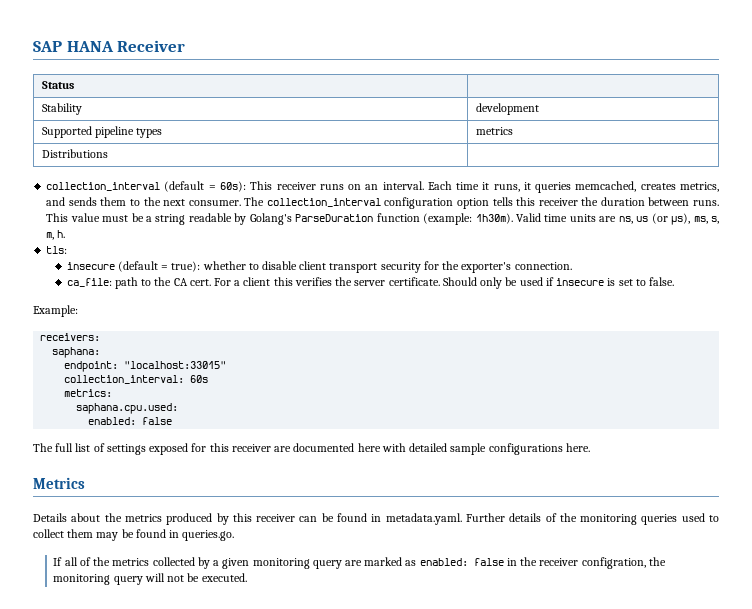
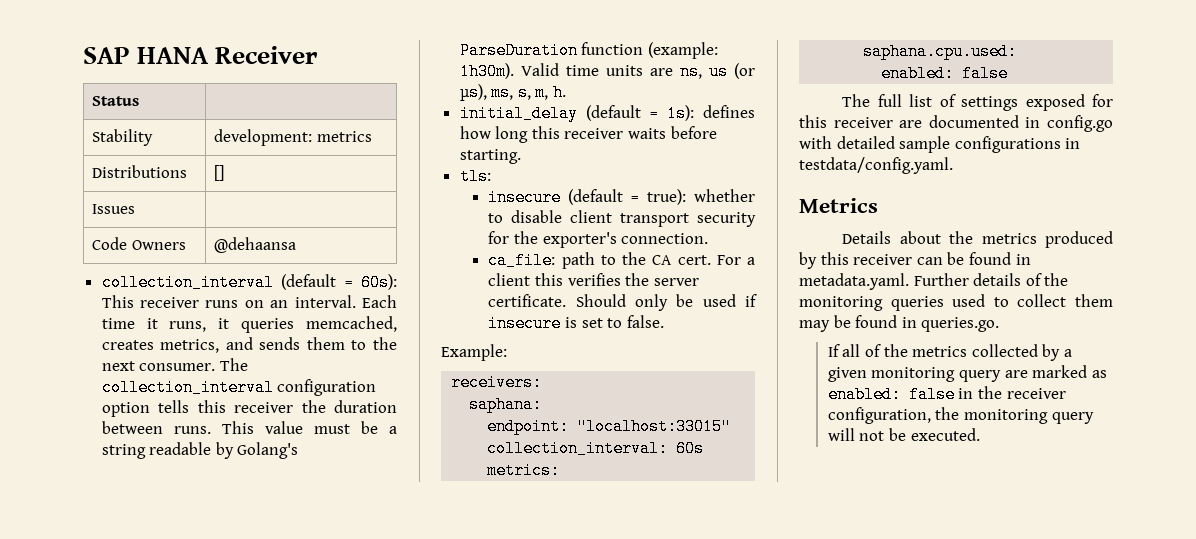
- Stability | development
- Supported pipeline types | metrics
- Distributions |
+ Stability | development: metrics
+ Distributions | []
+ Issues |
+ Code Owners | @dehaansa
+ initial_delay (default = 1s): defines how long this receiver waits before starting.
- The full list of settings exposed for this receiver are documented here with detailed sample configurations here.
+ The full list of settings exposed for this receiver are documented in config.go with detailed sample configurations in testdata/config.yaml.
- If all of the metrics collected by a given monitoring query are marked as enabled: false in the receiver configration, the monitoring query will not be executed.
+ If all of the metrics collected by a given monitoring query are marked as enabled: false in the receiver configuration, the monitoring query will not be executed.

